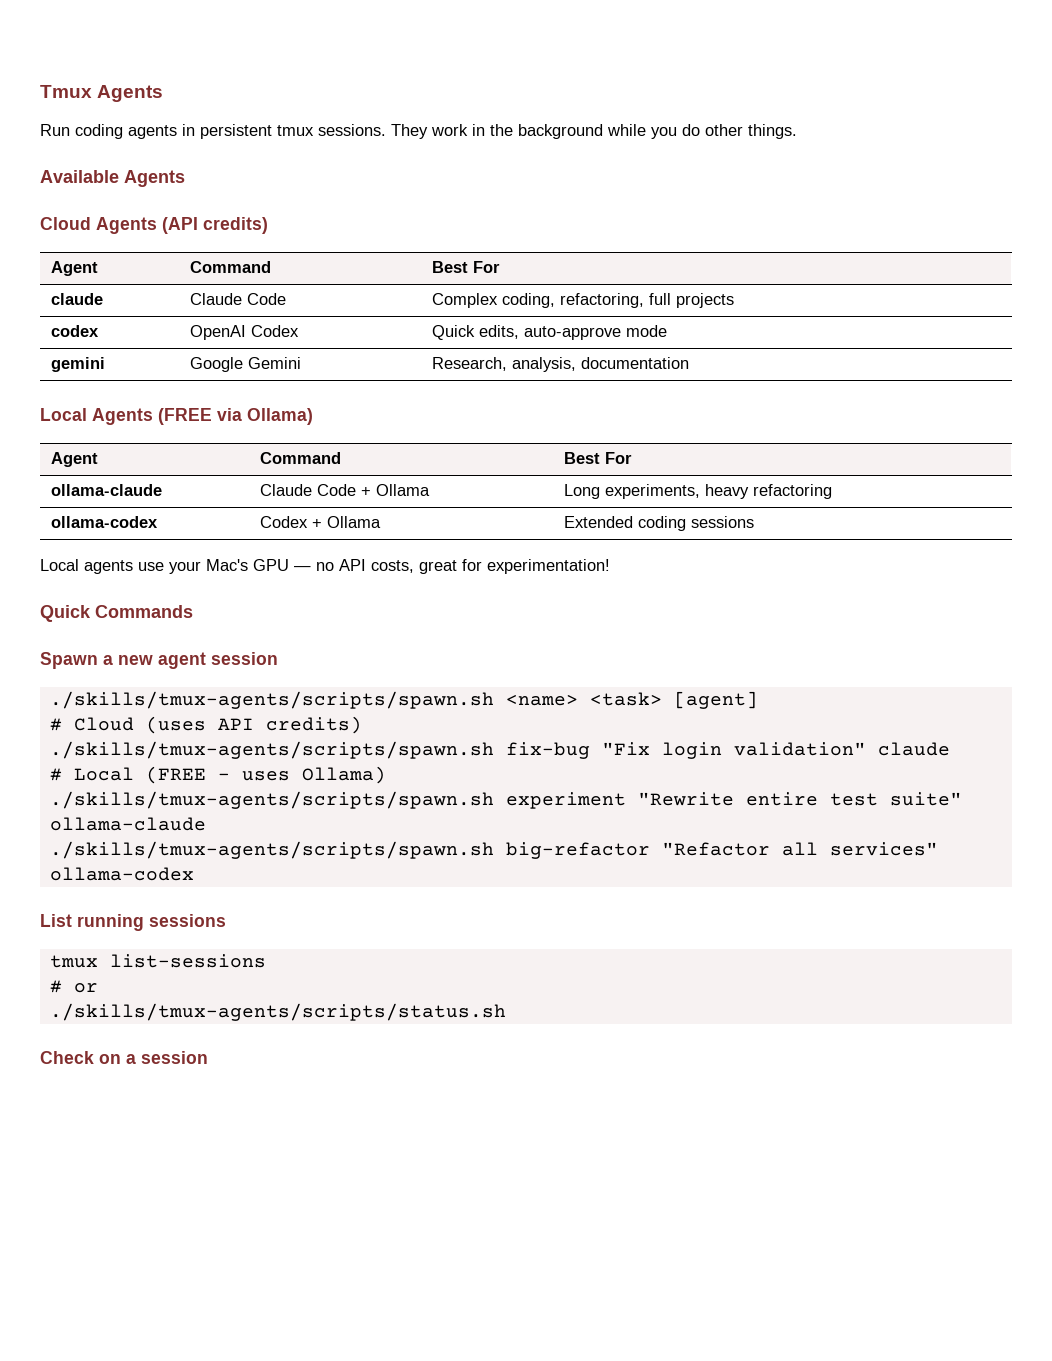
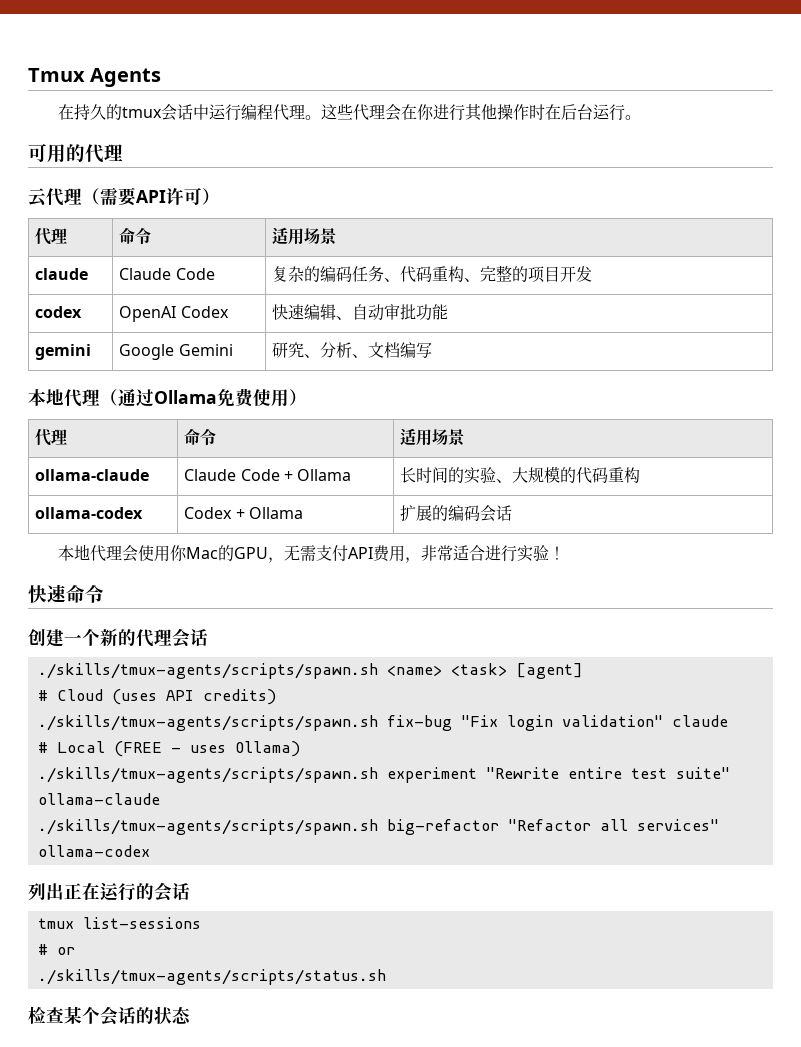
- Run coding agents in persistent tmux sessions. They work in the background while you do other things.
- Available Agents
- Cloud Agents (API credits)
- Agent | Command | Best For
- claude | Claude Code | Complex coding, refactoring, full projects
- codex | OpenAI Codex | Quick edits, auto-approve mode
- gemini | Google Gemini | Research, analysis, documentation
- Local Agents (FREE via Ollama)
- Agent | Command | Best For
+ 在持久的tmux会话中运行编程代理。这些代理会在你进行其他操作时在后台运行。
+ 可用的代理
+ 云代理（需要API许可）
+ 代理 | 命令 | 适用场景
+ claude | Claude Code | 复杂的编码任务、代码重构、完整的项目开发
+ codex | OpenAI Codex | 快速编辑、自动审批功能
+ gemini | Google Gemini | 研究、分析、文档编写
+ 本地代理（通过Ollama免费使用）
+ 代理 | 命令 | 适用场景
- ollama-claude | Claude Code + Ollama | Long experiments, heavy refactoring
- ollama-codex | Codex + Ollama | Extended coding sessions
- Local agents use your Mac's GPU — no API costs, great for experimentation!
- Quick Commands
- Spawn a new agent session
+ ollama-claude | Claude Code + Ollama | 长时间的实验、大规模的代码重构
+ ollama-codex | Codex + Ollama | 扩展的编码会话
+ 本地代理会使用你Mac的GPU，无需支付API费用，非常适合进行实验！
+ 快速命令
+ 创建一个新的代理会话
- List running sessions
+ 列出正在运行的会话
- Check on a session
+ 检查某个会话的状态

